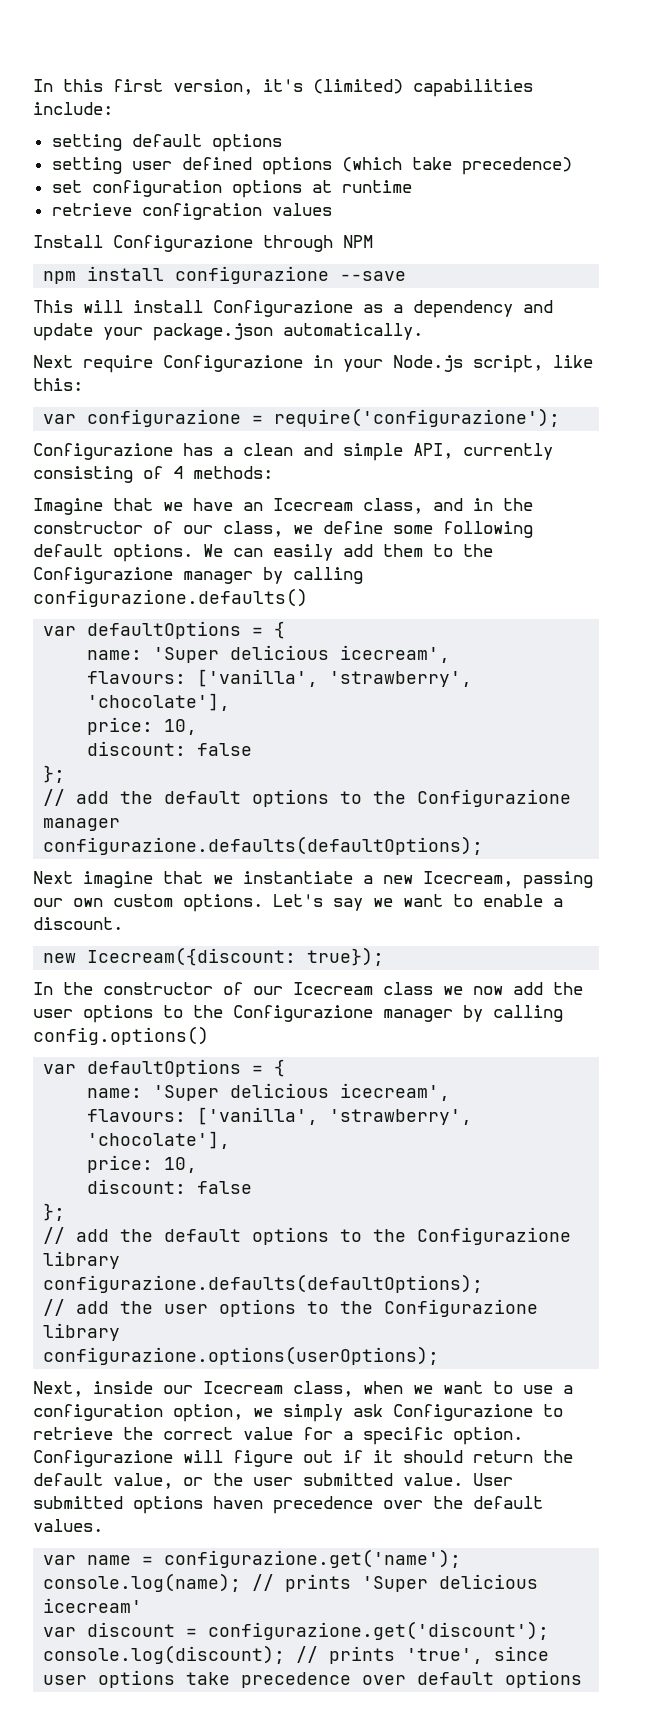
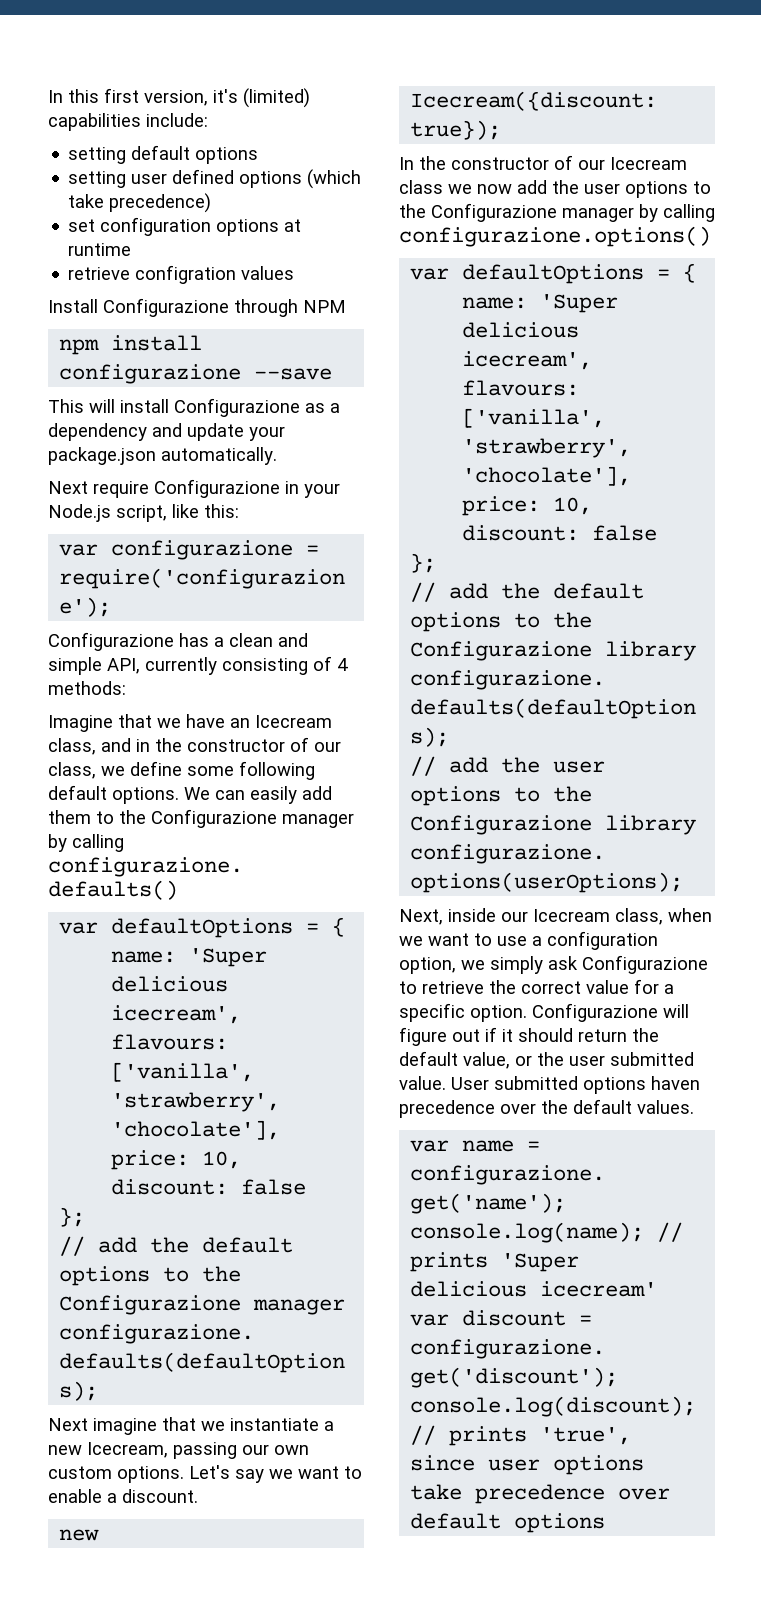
- In the constructor of our Icecream class we now add the user options to the Configurazione manager by calling config.options()
+ In the constructor of our Icecream class we now add the user options to the Configurazione manager by calling configurazione.options()

